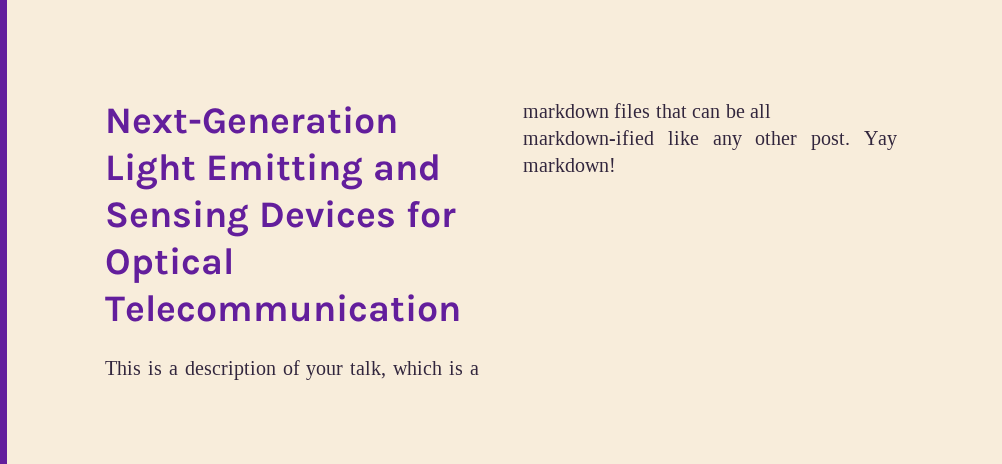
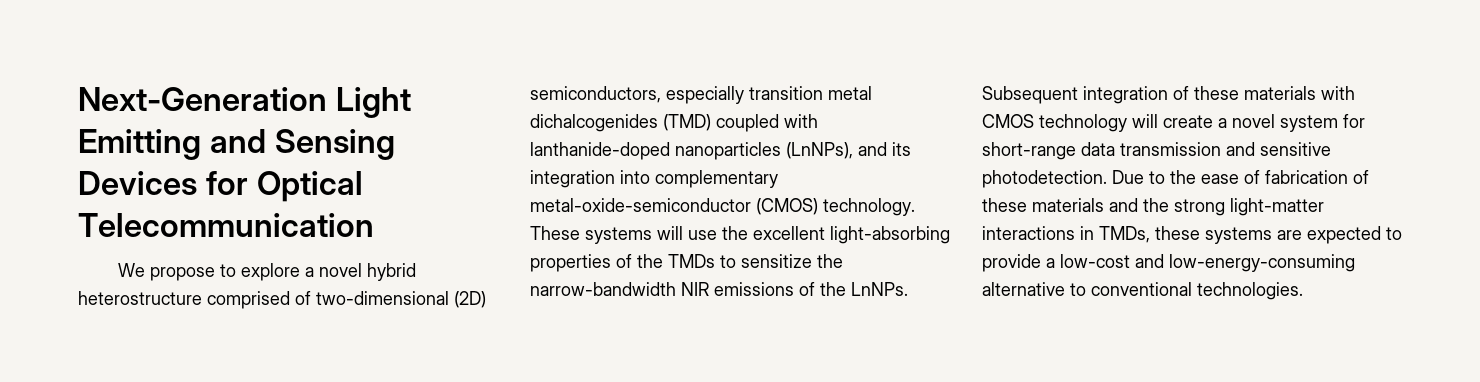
- This is a description of your talk, which is a markdown files that can be all markdown-ified like any other post. Yay markdown!
+ We propose to explore a novel hybrid heterostructure comprised of two-dimensional (2D) semiconductors, especially transition metal dichalcogenides (TMD) coupled with lanthanide-doped nanoparticles (LnNPs), and its integration into complementary metal-oxide-semiconductor (CMOS) technology. These systems will use the excellent light-absorbing properties of the TMDs to sensitize the narrow-bandwidth NIR emissions of the LnNPs. Subsequent integration of these materials with CMOS technology will create a novel system for short-range data transmission and sensitive photodetection. Due to the ease of fabrication of these materials and the strong light-matter interactions in TMDs, these systems are expected to provide a low-cost and low-energy-consuming alternative to conventional technologies.

